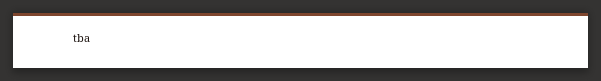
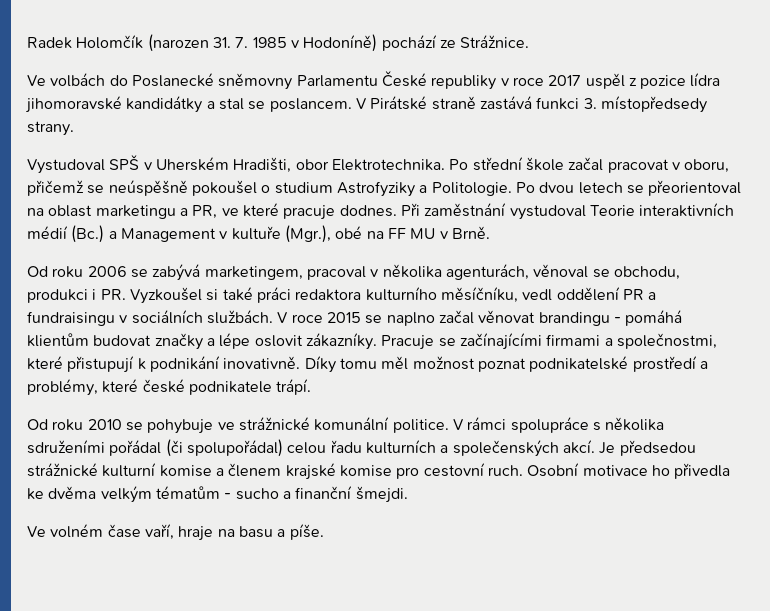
- tba
+ Radek Holomčík (narozen 31. 7. 1985 v Hodoníně) pochází ze Strážnice.
+ Ve volbách do Poslanecké sněmovny Parlamentu České republiky v roce 2017 uspěl z pozice lídra jihomoravské kandidátky a stal se poslancem. V Pirátské straně zastává funkci 3. místopředsedy strany.
+ Vystudoval SPŠ v Uherském Hradišti, obor Elektrotechnika. Po střední škole začal pracovat v oboru, přičemž se neúspěšně pokoušel o studium Astrofyziky a Politologie. Po dvou letech se přeorientoval na oblast marketingu a PR, ve které pracuje dodnes. Při zaměstnání vystudoval Teorie interaktivních médií (Bc.) a Management v kultuře (Mgr.), obé na FF MU v Brně.
+ Od roku 2006 se zabývá marketingem, pracoval v několika agenturách, věnoval se obchodu, produkci i PR. Vyzkoušel si také práci redaktora kulturního měsíčníku, vedl oddělení PR a fundraisingu v sociálních službách. V roce 2015 se naplno začal věnovat brandingu - pomáhá klientům budovat značky a lépe oslovit zákazníky. Pracuje se začínajícími firmami a společnostmi, které přistupují k podnikání inovativně. Díky tomu měl možnost poznat podnikatelské prostředí a problémy, které české podnikatele trápí.
+ Od roku 2010 se pohybuje ve strážnické komunální politice. V rámci spolupráce s několika sdruženími pořádal (či spolupořádal) celou řadu kulturních a společenských akcí. Je předsedou strážnické kulturní komise a členem krajské komise pro cestovní ruch. Osobní motivace ho přivedla ke dvěma velkým tématům - sucho a finanční šmejdi.
+ Ve volném čase vaří, hraje na basu a píše.

